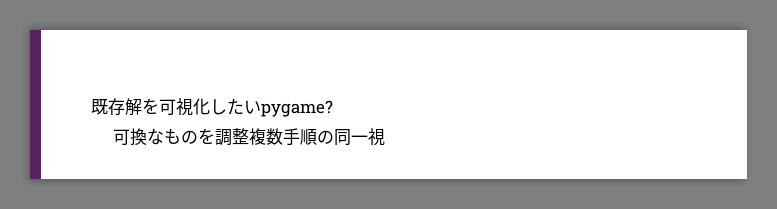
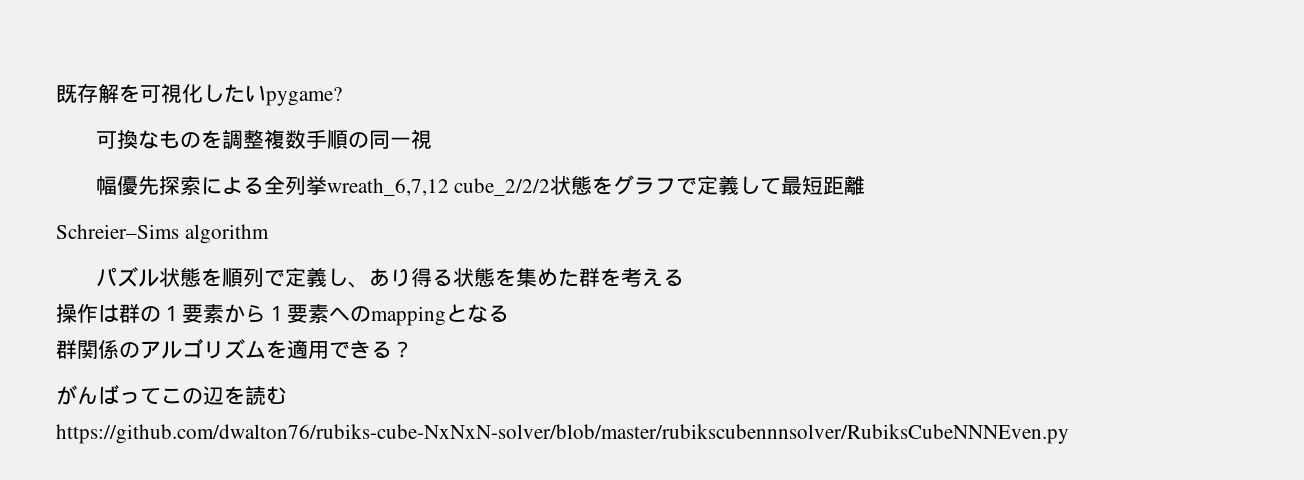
+ 幅優先探索による全列挙wreath_6,7,12 cube_2/2/2状態をグラフで定義して最短距離
+ Schreier–Sims algorithm
+ パズル状態を順列で定義し、あり得る状態を集めた群を考える
+ 操作は群の１要素から１要素へのmappingとなる
+ 群関係のアルゴリズムを適用できる？
+ がんばってこの辺を読むhttps://github.com/dwalton76/rubiks-cube-NxNxN-solver/blob/master/rubikscubennnsolver/RubiksCubeNNNEven.py

